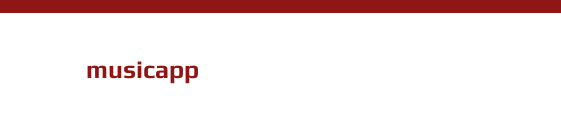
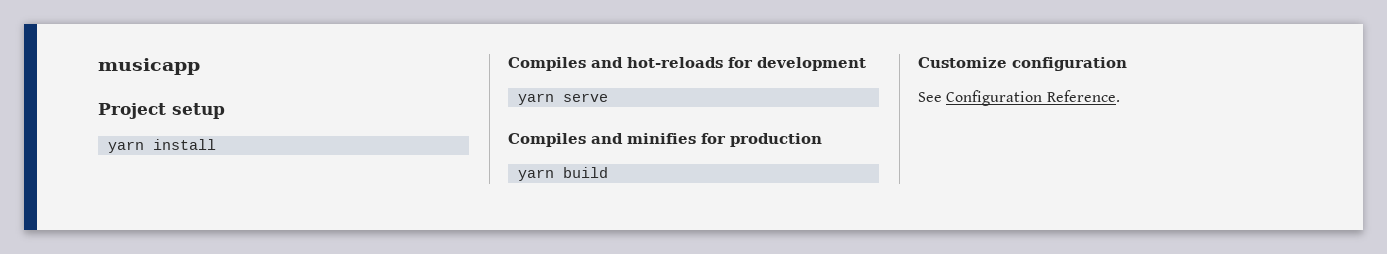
+ Project setup
+ yarn install
+ Compiles and hot-reloads for development
+ yarn serve
+ Compiles and minifies for production
+ yarn build
+ Customize configuration
+ See Configuration Reference.

